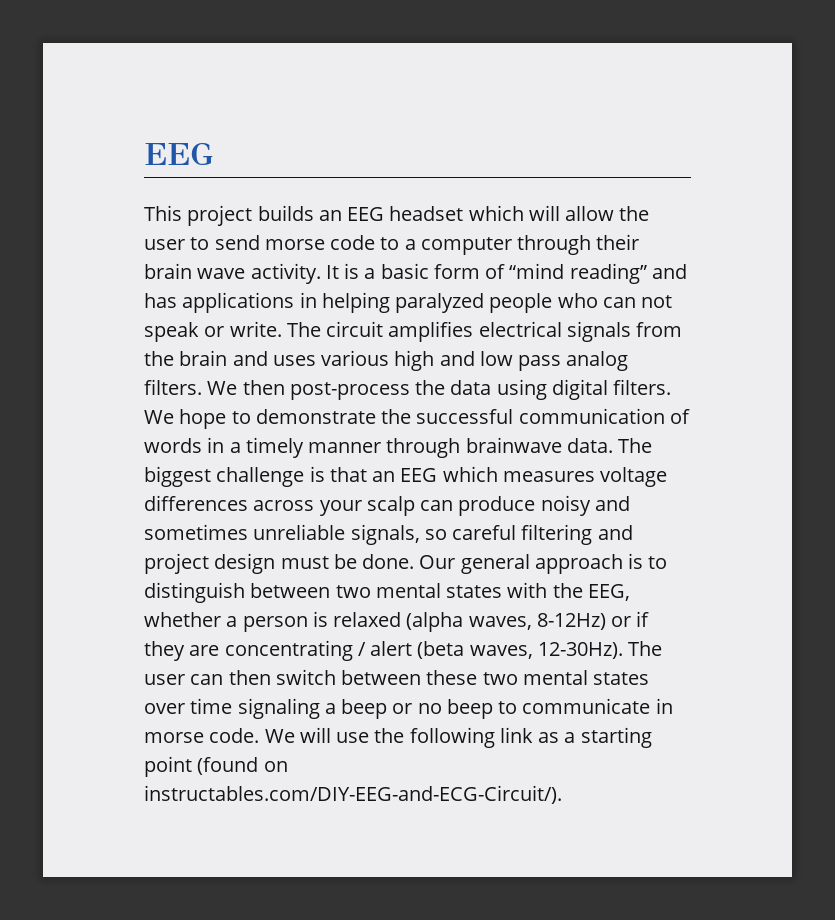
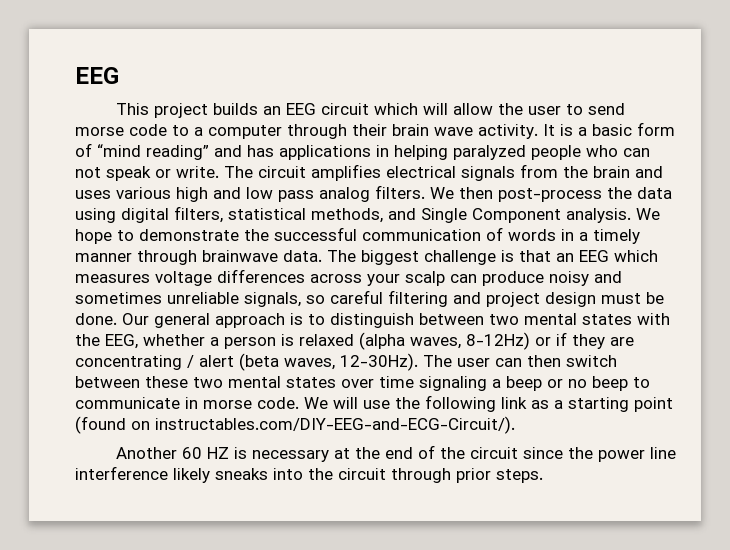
- This project builds an EEG headset which will allow the user to send morse code to a computer through their brain wave activity.
+ This project builds an EEG circuit which will allow the user to send morse code to a computer through their brain wave activity.
- We then post-process the data using digital filters.
+ We then post-process the data using digital filters, statistical methods, and Single Component analysis.
+ Another 60 HZ is necessary at the end of the circuit since the power line interference likely sneaks into the circuit through prior steps.

